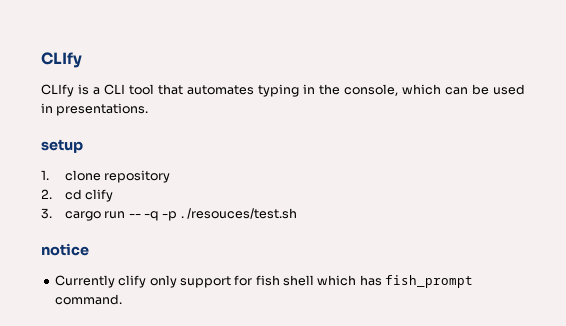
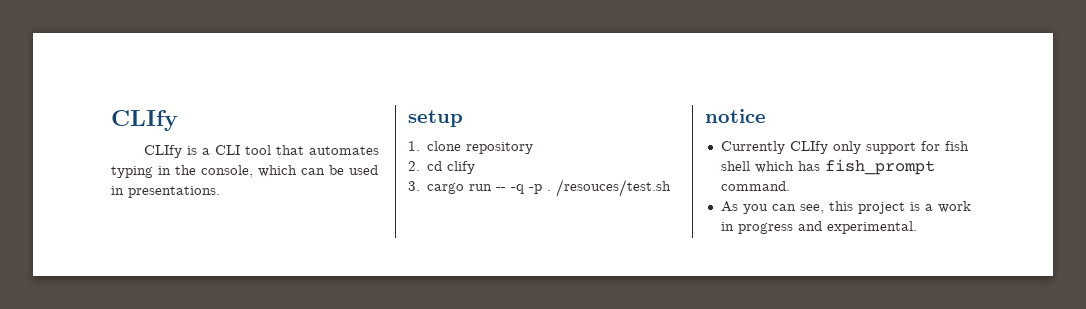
- Currently clify only support for fish shell which has fish_prompt command.
+ Currently CLIfy only support for fish shell which has fish_prompt command.
+ As you can see, this project is a work in progress and experimental.

